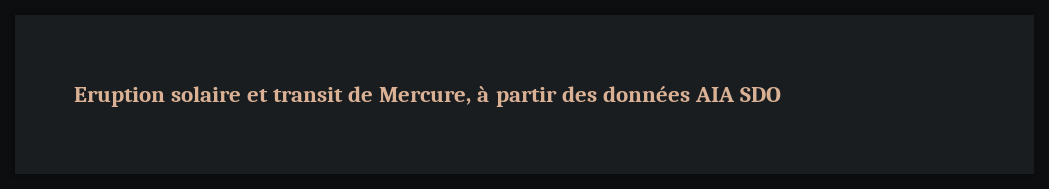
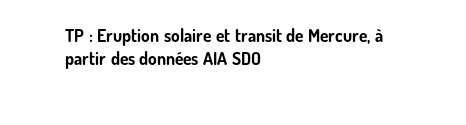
- Eruption solaire et transit de Mercure, à partir des données AIA SDO
+ TP : Eruption solaire et transit de Mercure, à partir des données AIA SDO

